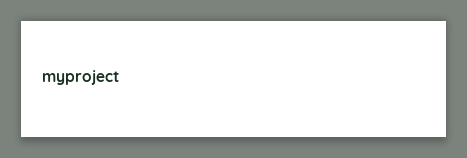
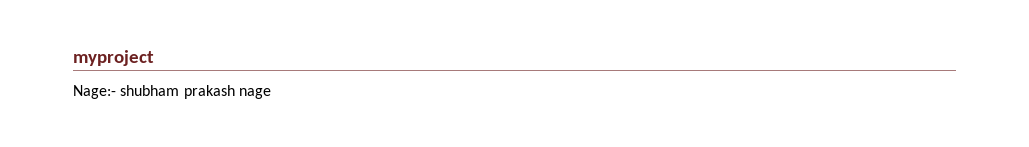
+ Nage:- shubham prakash nage

